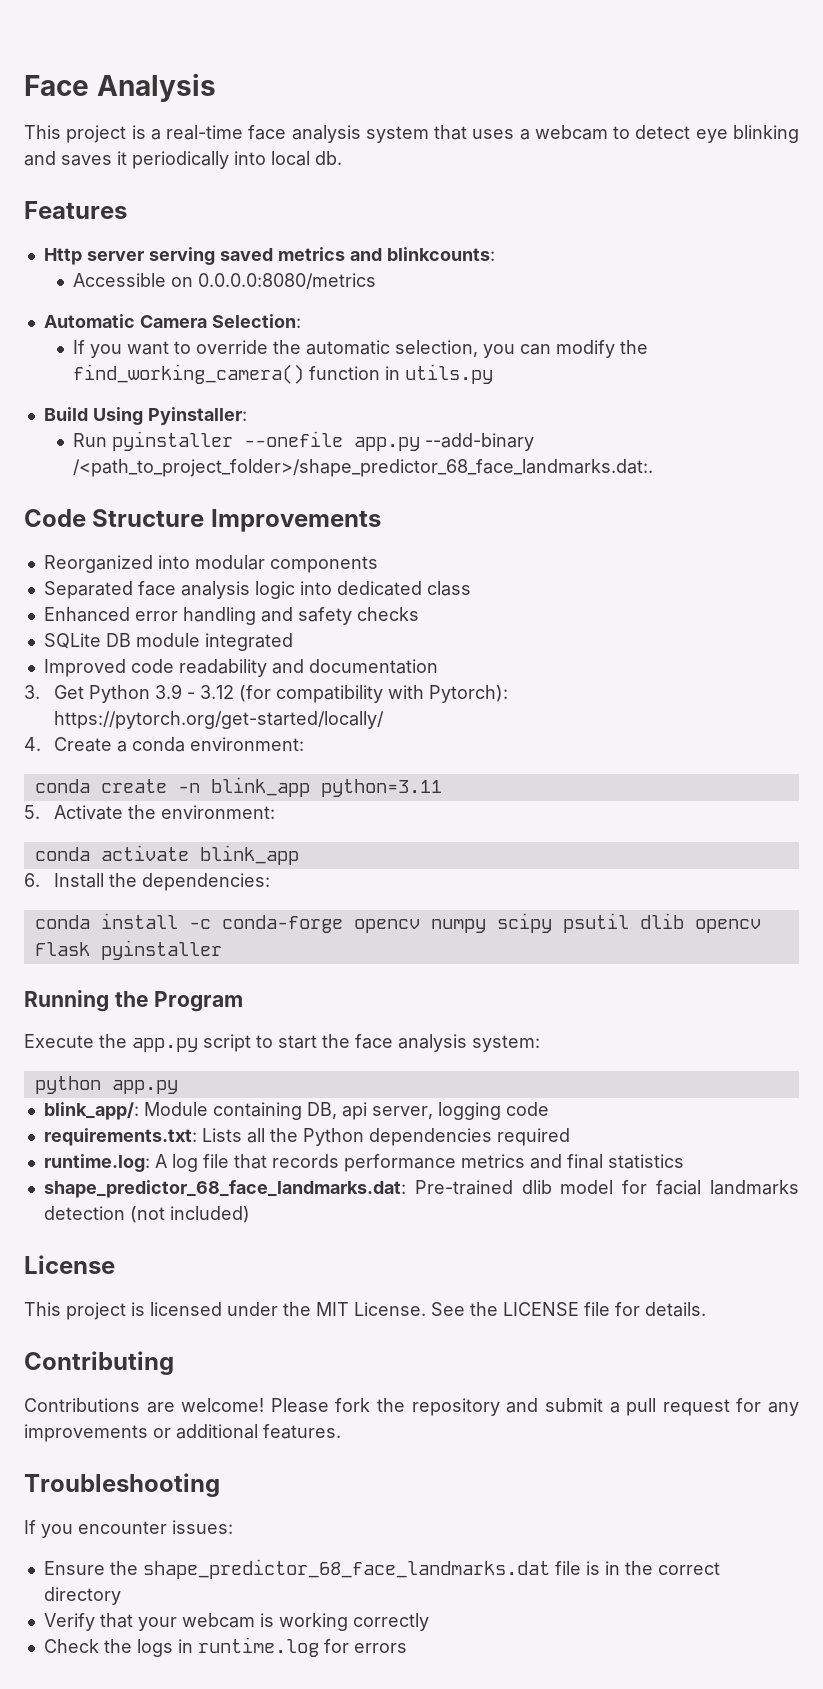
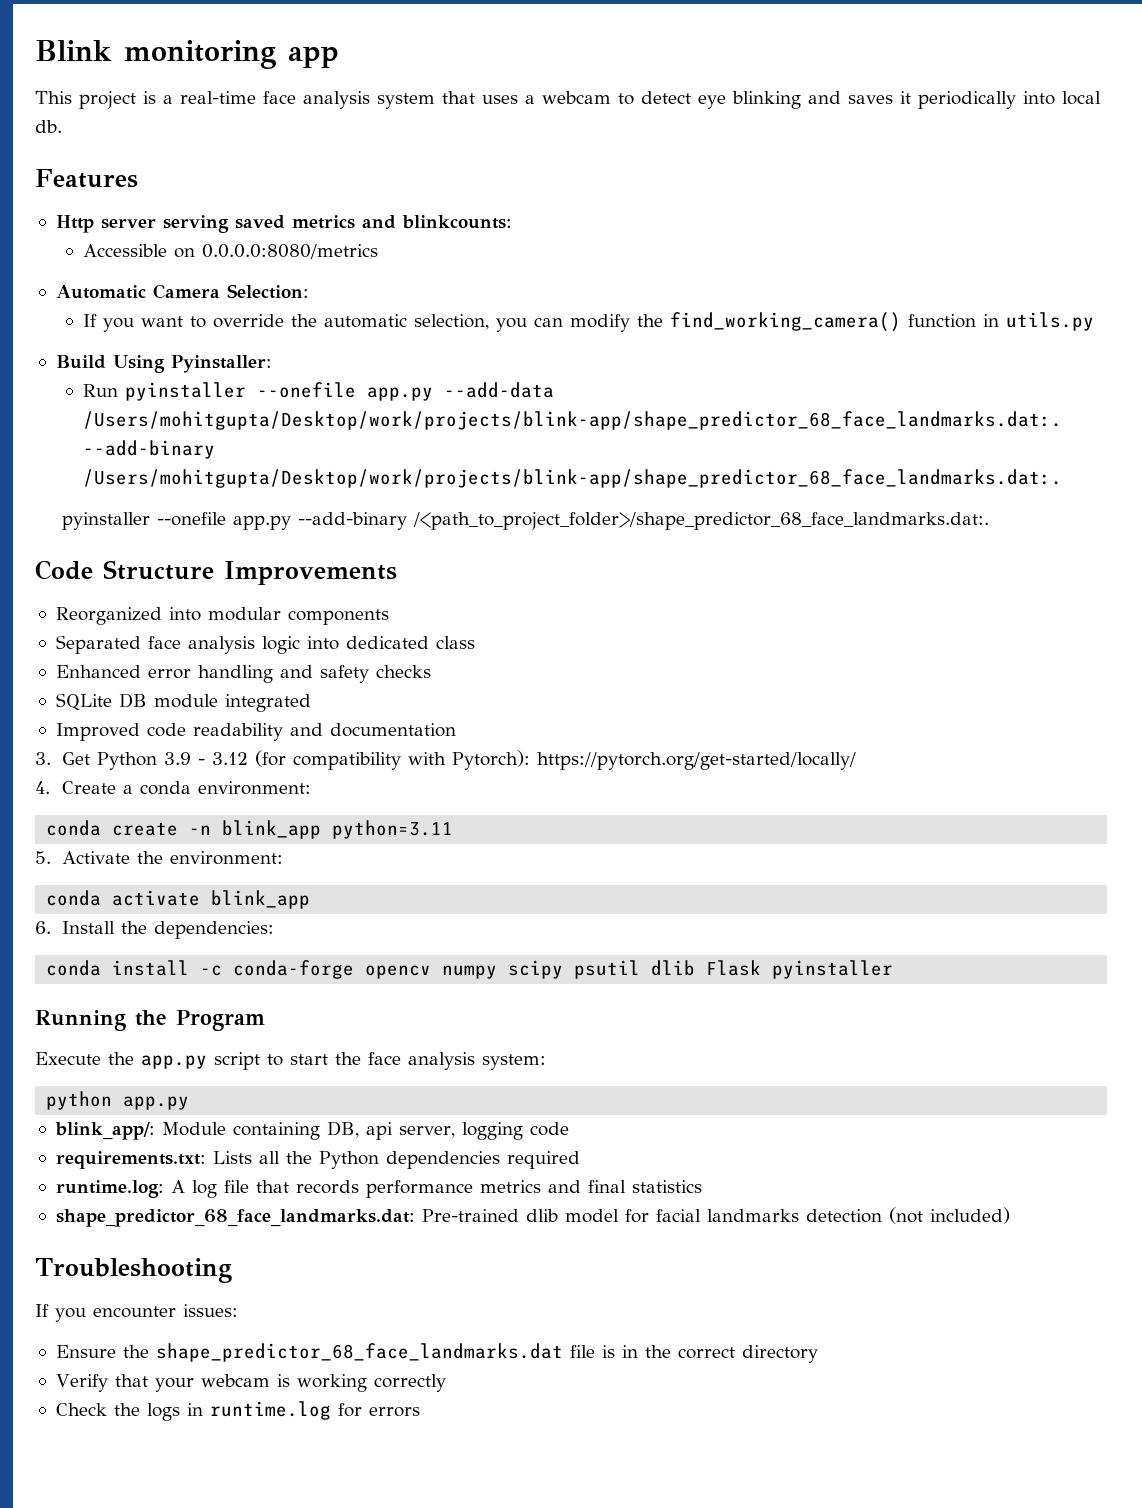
- Face Analysis
+ Blink monitoring app
- Run pyinstaller --onefile app.py --add-binary /<path_to_project_folder>/shape_predictor_68_face_landmarks.dat:.
+ Run pyinstaller --onefile app.py --add-data /Users/mohitgupta/Desktop/work/projects/blink-app/shape_predictor_68_face_landmarks.dat:. --add-binary /Users/mohitgupta/Desktop/work/projects/blink-app/shape_predictor_68_face_landmarks.dat:.
+ pyinstaller --onefile app.py --add-binary /<path_to_project_folder>/shape_predictor_68_face_landmarks.dat:.
- conda install -c conda-forge opencv numpy scipy psutil dlib opencv Flask pyinstaller
+ conda install -c conda-forge opencv numpy scipy psutil dlib Flask pyinstaller
- License
- This project is licensed under the MIT License. See the LICENSE file for details.
- Contributing
- Contributions are welcome! Please fork the repository and submit a pull request for any improvements or additional features.

